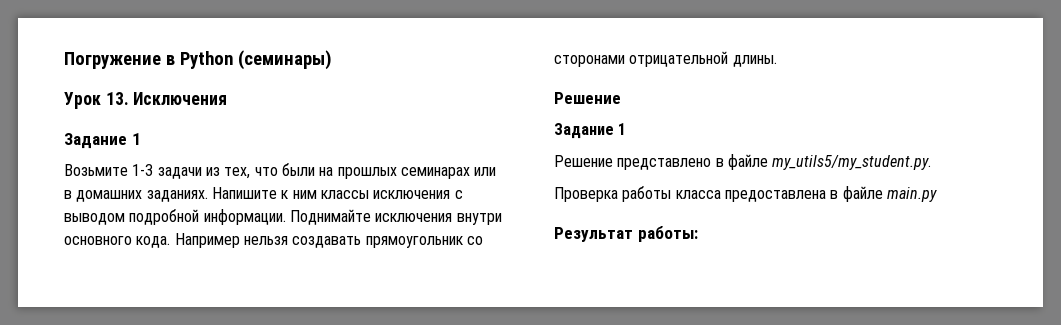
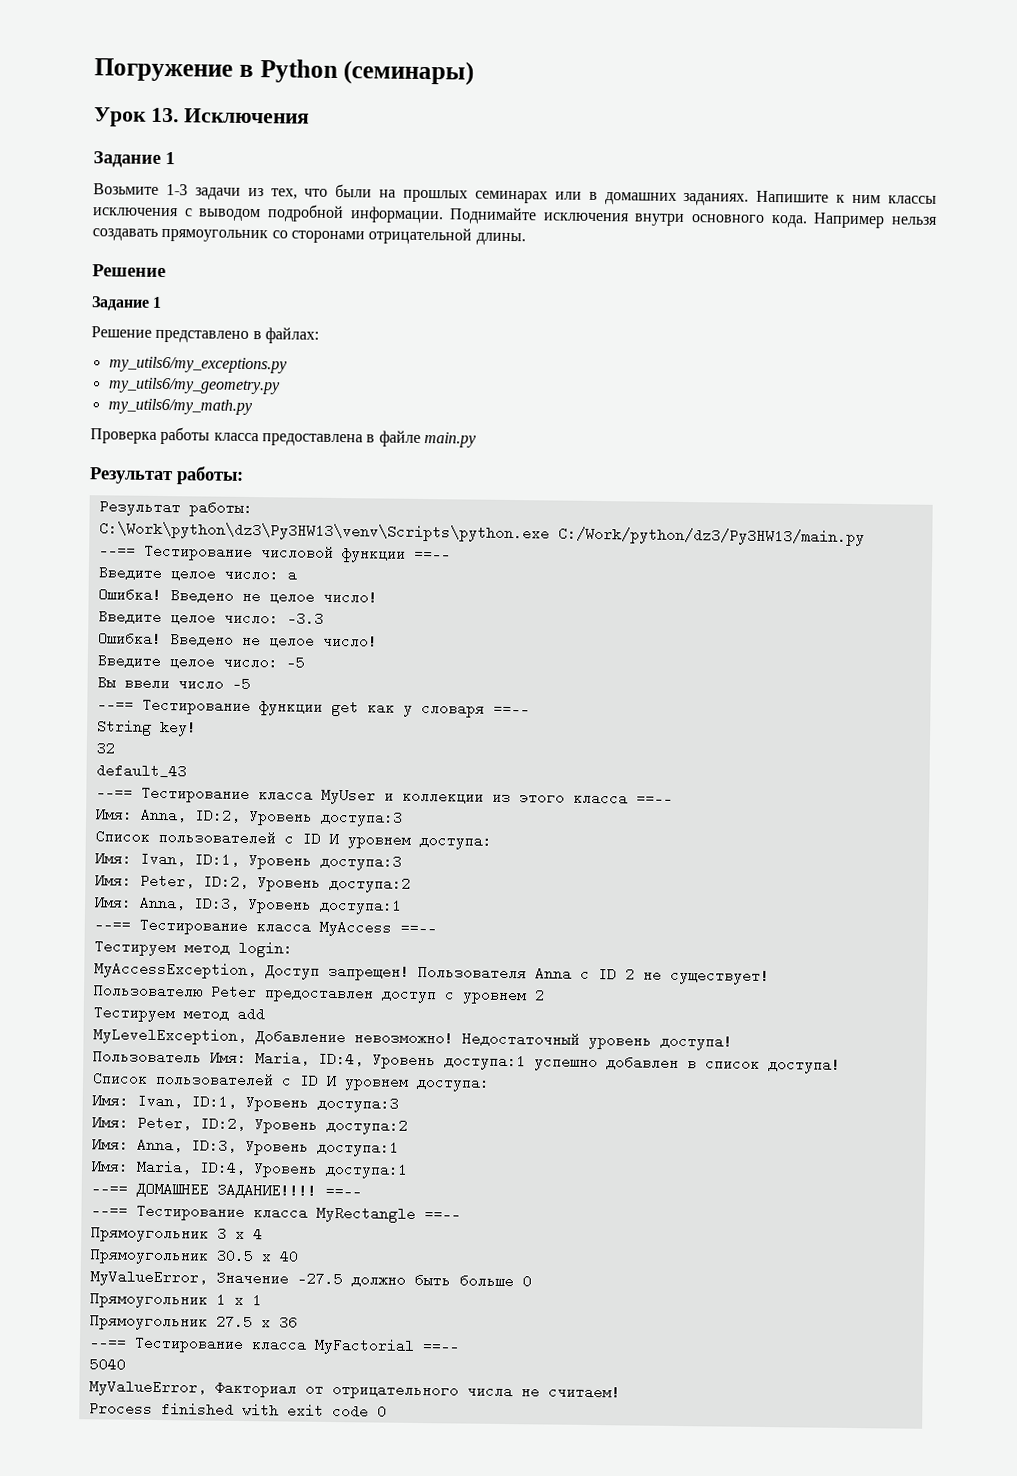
- Решение представлено в файле my_utils5/my_student.py.
+ Решение представлено в файлах:
+ my_utils6/my_exceptions.py
+ my_utils6/my_geometry.py
+ my_utils6/my_math.py
  Проверка работы класса предоставлена в файле main.py
  Результат работы:
+ Результат работы:
+ C:\Work\python\dz3\Py3HW13\venv\Scripts\python.exe C:/Work/python/dz3/Py3HW13/main.py
+ --== Тестирование числовой функции ==--
+ Введите целое число: a
+ Ошибка! Введено не целое число!
+ Введите целое число: -3.3
+ Ошибка! Введено не целое число!
+ Введите целое число: -5
+ Вы ввели число -5
+ --== Тестирование функции get как у словаря ==--
+ String key!
+ 32
+ default_43
+ --== Тестирование класса MyUser и коллекции из этого класса ==--
+ Имя: Anna, ID:2, Уровень доступа:3
+ Список пользователей с ID И уровнем доступа:
+ Имя: Ivan, ID:1, Уровень доступа:3
+ Имя: Peter, ID:2, Уровень доступа:2
+ Имя: Anna, ID:3, Уровень доступа:1
+ --== Тестирование класса MyAccess ==--
+ Тестируем метод login:
+ MyAccessException, Доступ запрещен! Пользователя Anna с ID 2 не существует!
+ Пользователю Peter предоставлен доступ с уровнем 2
+ Тестируем метод add
+ MyLevelException, Добавление невозможно! Недостаточный уровень доступа!
+ Пользователь Имя: Maria, ID:4, Уровень доступа:1 успешно добавлен в список доступа!
+ Список пользователей с ID И уровнем доступа:
+ Имя: Ivan, ID:1, Уровень доступа:3
+ Имя: Peter, ID:2, Уровень доступа:2
+ Имя: Anna, ID:3, Уровень доступа:1
+ Имя: Maria, ID:4, Уровень доступа:1
+ --== ДОМАШНЕЕ ЗАДАНИЕ!!!! ==--
+ --== Тестирование класса MyRectangle ==--
+ Прямоугольник 3 x 4
+ Прямоугольник 30.5 x 40
+ MyValueError, Значение -27.5 должно быть больше 0
+ Прямоугольник 1 x 1
+ Прямоугольник 27.5 x 36
+ --== Тестирование класса MyFactorial ==--
+ 5040
+ MyValueError, Факториал от отрицательного числа не считаем!
+ Process finished with exit code 0

